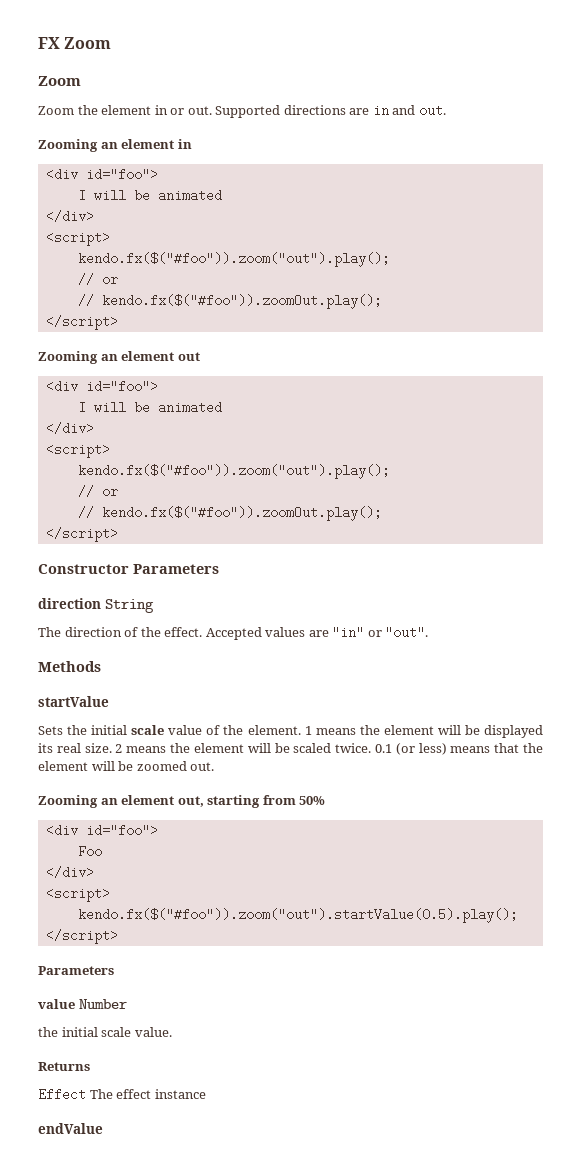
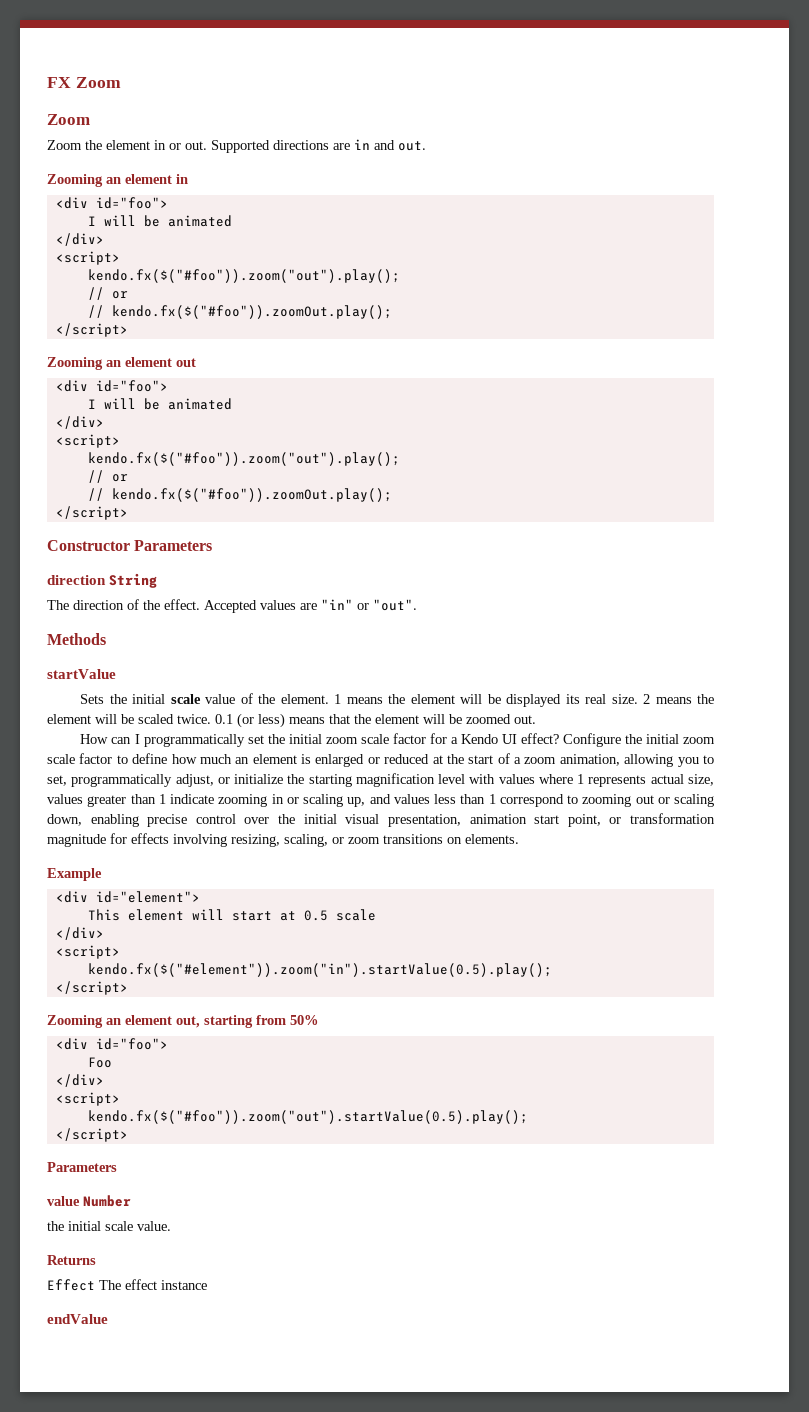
+ How can I programmatically set the initial zoom scale factor for a Kendo UI effect? Configure the initial zoom scale factor to define how much an element is enlarged or reduced at the start of a zoom animation, allowing you to set, programmatically adjust, or initialize the starting magnification level with values where 1 represents actual size, values greater than 1 indicate zooming in or scaling up, and values less than 1 correspond to zooming out or scaling down, enabling precise control over the initial visual presentation, animation start point, or transformation magnitude for effects involving resizing, scaling, or zoom transitions on elements.
+ Example
+ <div id="element">
+ This element will start at 0.5 scale
+ </div>
+ <script>
+ kendo.fx($("#element")).zoom("in").startValue(0.5).play();
+ </script>

